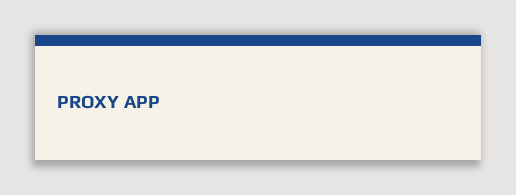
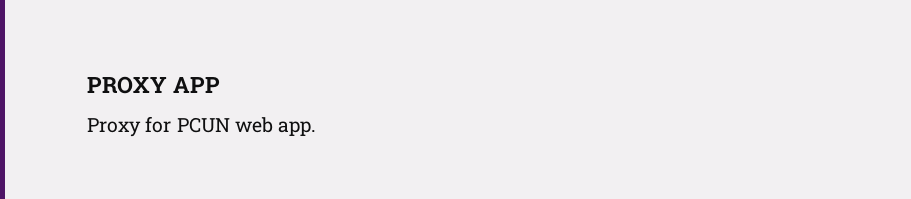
+ Proxy for PCUN web app.

